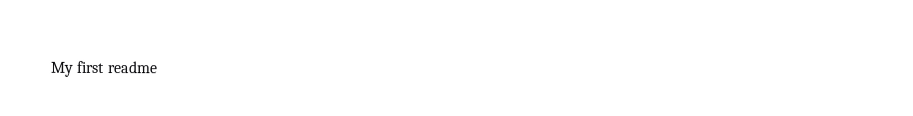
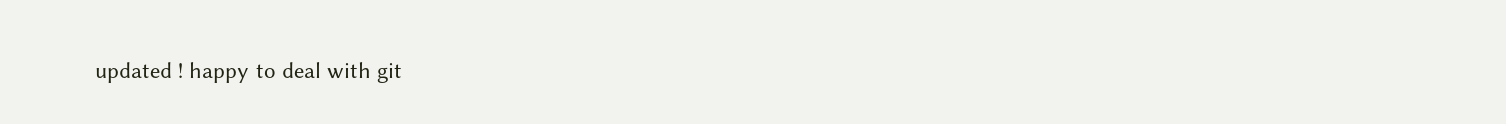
- My first readme
+ updated ! happy to deal with git

